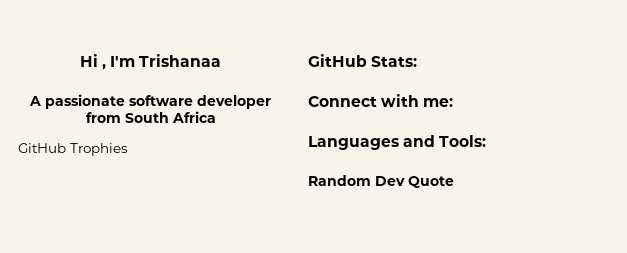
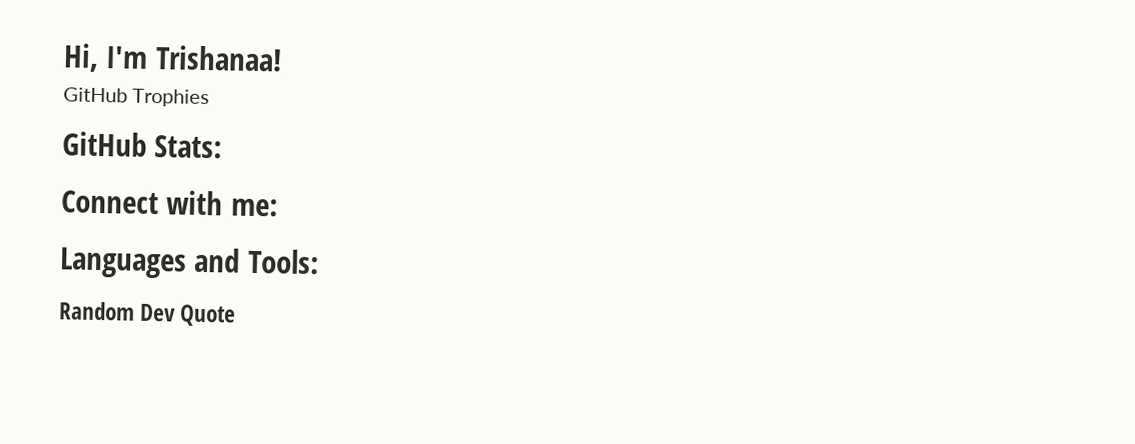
- Hi , I'm Trishanaa
- A passionate software developer from South Africa
+ Hi, I'm Trishanaa!

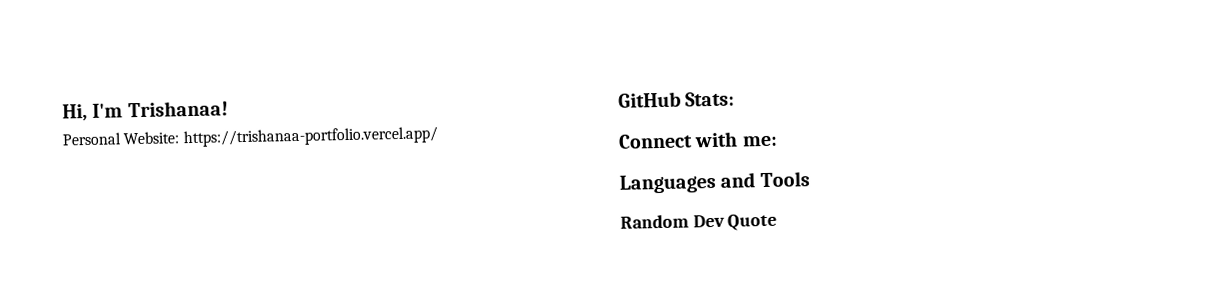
- GitHub Trophies
+ Personal Website: https://trishanaa-portfolio.vercel.app/
- Languages and Tools:
+ Languages and Tools

